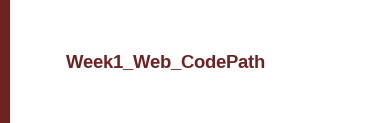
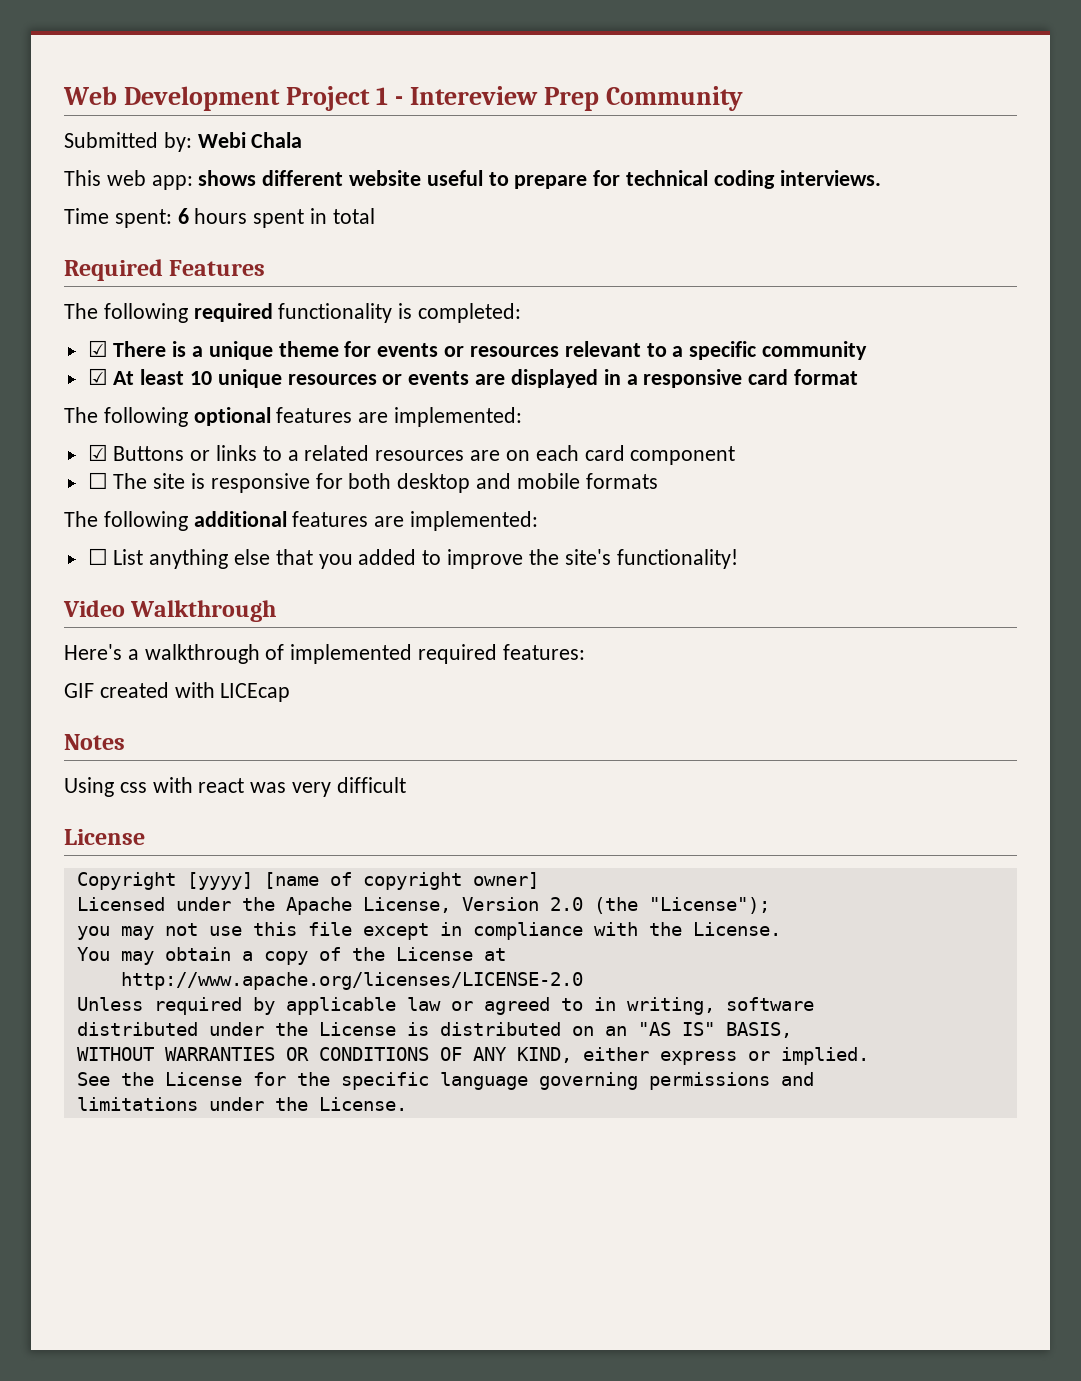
- Week1_Web_CodePath
+ Web Development Project 1 - Intereview Prep Community
+ Submitted by: Webi Chala
+ This web app: shows different website useful to prepare for technical coding interviews.
+ Time spent: 6 hours spent in total
+ Required Features
+ The following required functionality is completed:
+ ☑ There is a unique theme for events or resources relevant to a specific community
+ ☑ At least 10 unique resources or events are displayed in a responsive card format
+ The following optional features are implemented:
+ ☑ Buttons or links to a related resources are on each card component
+ ☐ The site is responsive for both desktop and mobile formats
+ The following additional features are implemented:
+ ☐ List anything else that you added to improve the site's functionality!
+ Video Walkthrough
+ Here's a walkthrough of implemented required features:
+ GIF created with LICEcap
+ Notes
+ Using css with react was very difficult
+ License
+ Copyright [yyyy] [name of copyright owner]
+ Licensed under the Apache License, Version 2.0 (the "License");
+ you may not use this file except in compliance with the License.
+ You may obtain a copy of the License at
+ http://www.apache.org/licenses/LICENSE-2.0
+ Unless required by applicable law or agreed to in writing, software
+ distributed under the License is distributed on an "AS IS" BASIS,
+ WITHOUT WARRANTIES OR CONDITIONS OF ANY KIND, either express or implied.
+ See the License for the specific language governing permissions and
+ limitations under the License.

